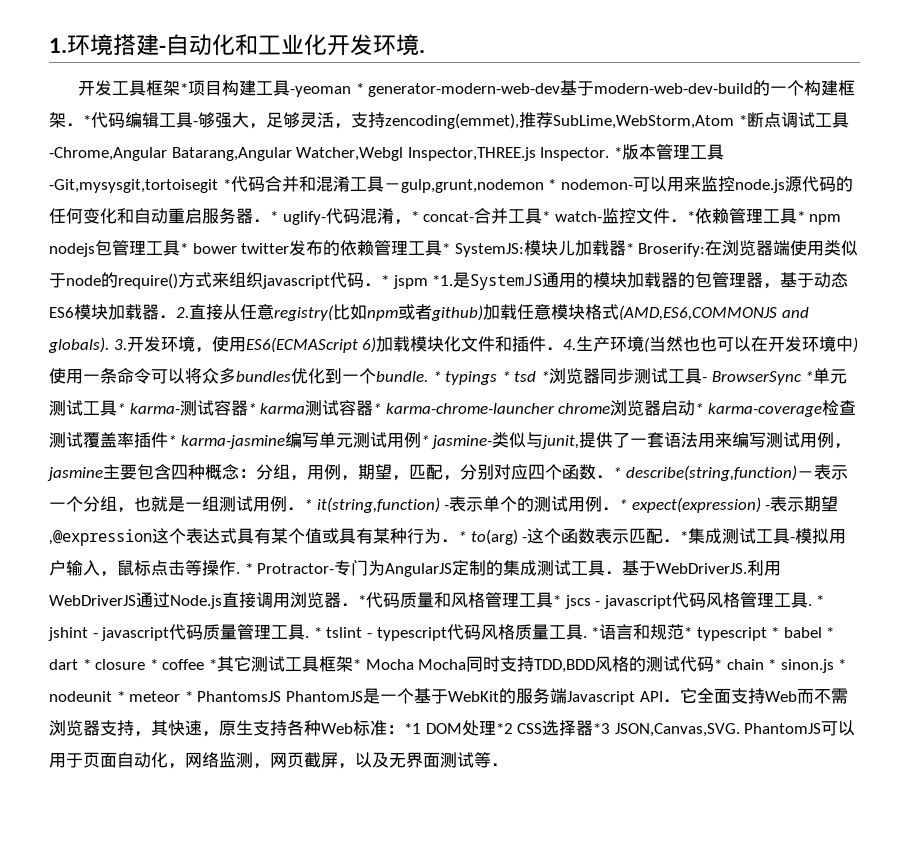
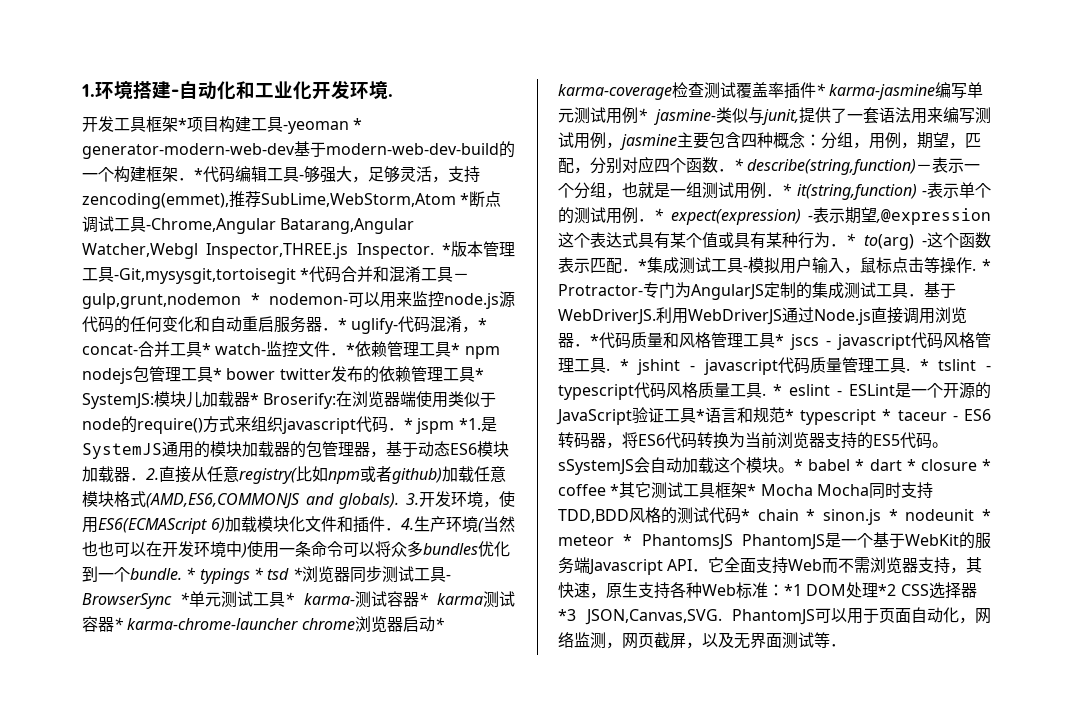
- *语言和规范* typescript * babel * dart * closure * coffee *其它测试工具框架* Mocha Mocha同时支持TDD,BDD风格的测试代码* chain * sinon.js * nodeunit * meteor * PhantomsJS PhantomJS是一个基于WebKit的服务端Javascript API．它全面支持Web而不需浏览器支持，其快速，原生支持各种Web标准：
+ * eslint - ESLint是一个开源的JavaScript验证工具*语言和规范* typescript * taceur - ES6转码器，将ES6代码转换为当前浏览器支持的ES5代码。sSystemJS会自动加载这个模块。* babel * dart * closure * coffee *其它测试工具框架* Mocha Mocha同时支持TDD,BDD风格的测试代码* chain * sinon.js * nodeunit * meteor * PhantomsJS PhantomJS是一个基于WebKit的服务端Javascript API．它全面支持Web而不需浏览器支持，其快速，原生支持各种Web标准：

